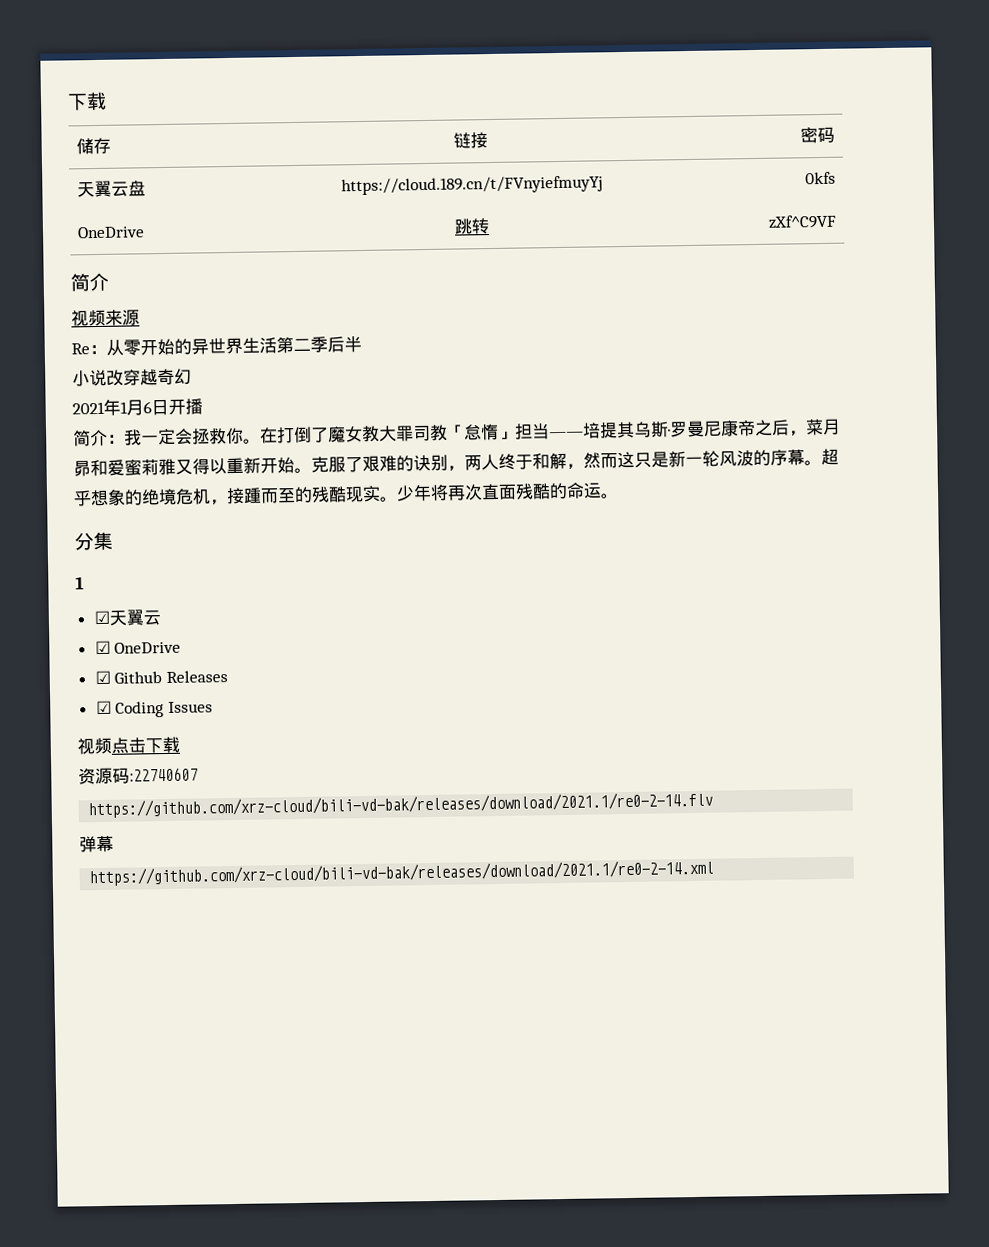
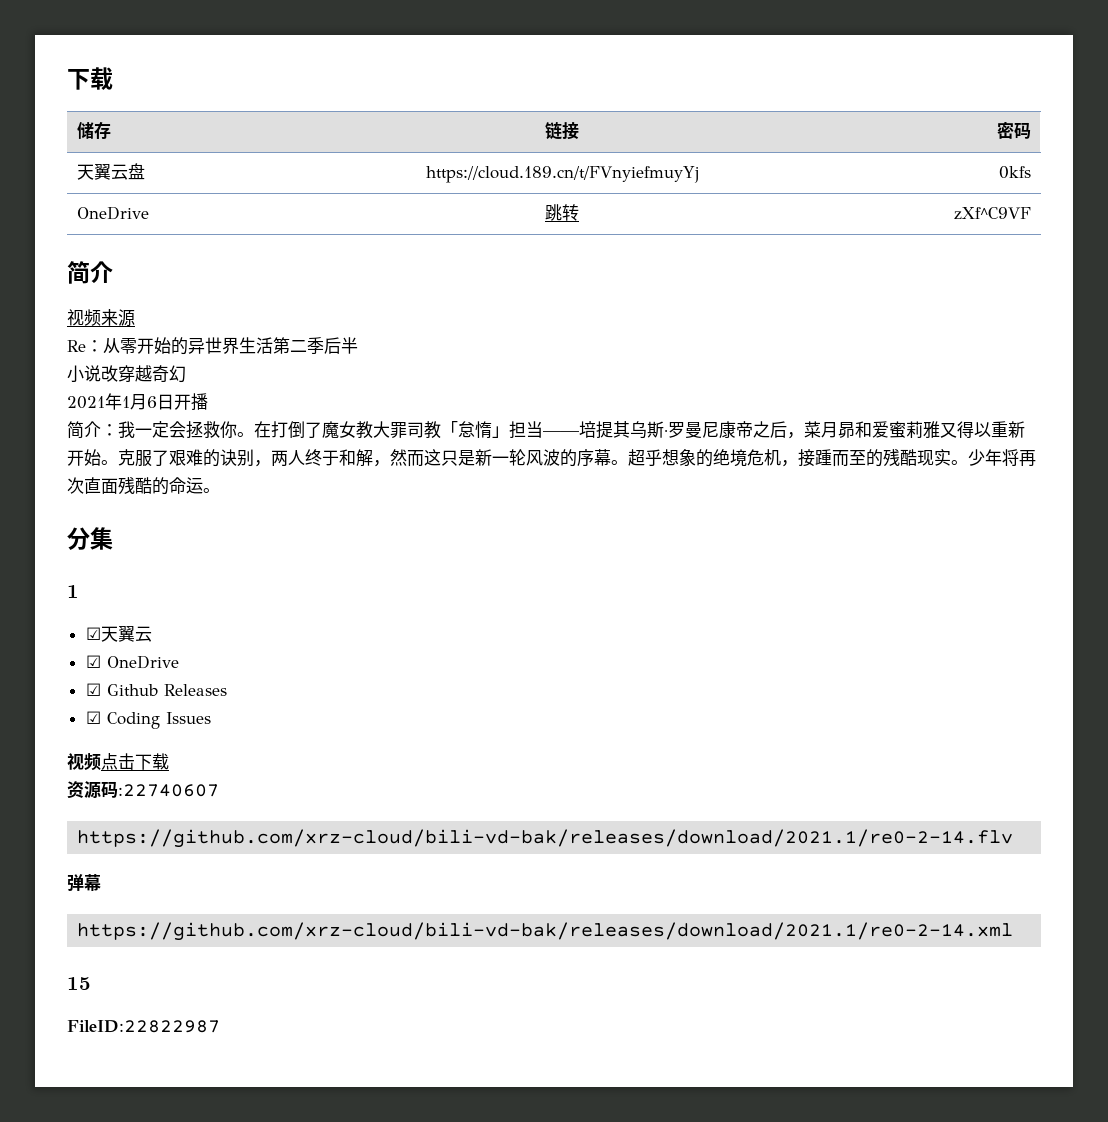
+ 15
+ FileID:22822987

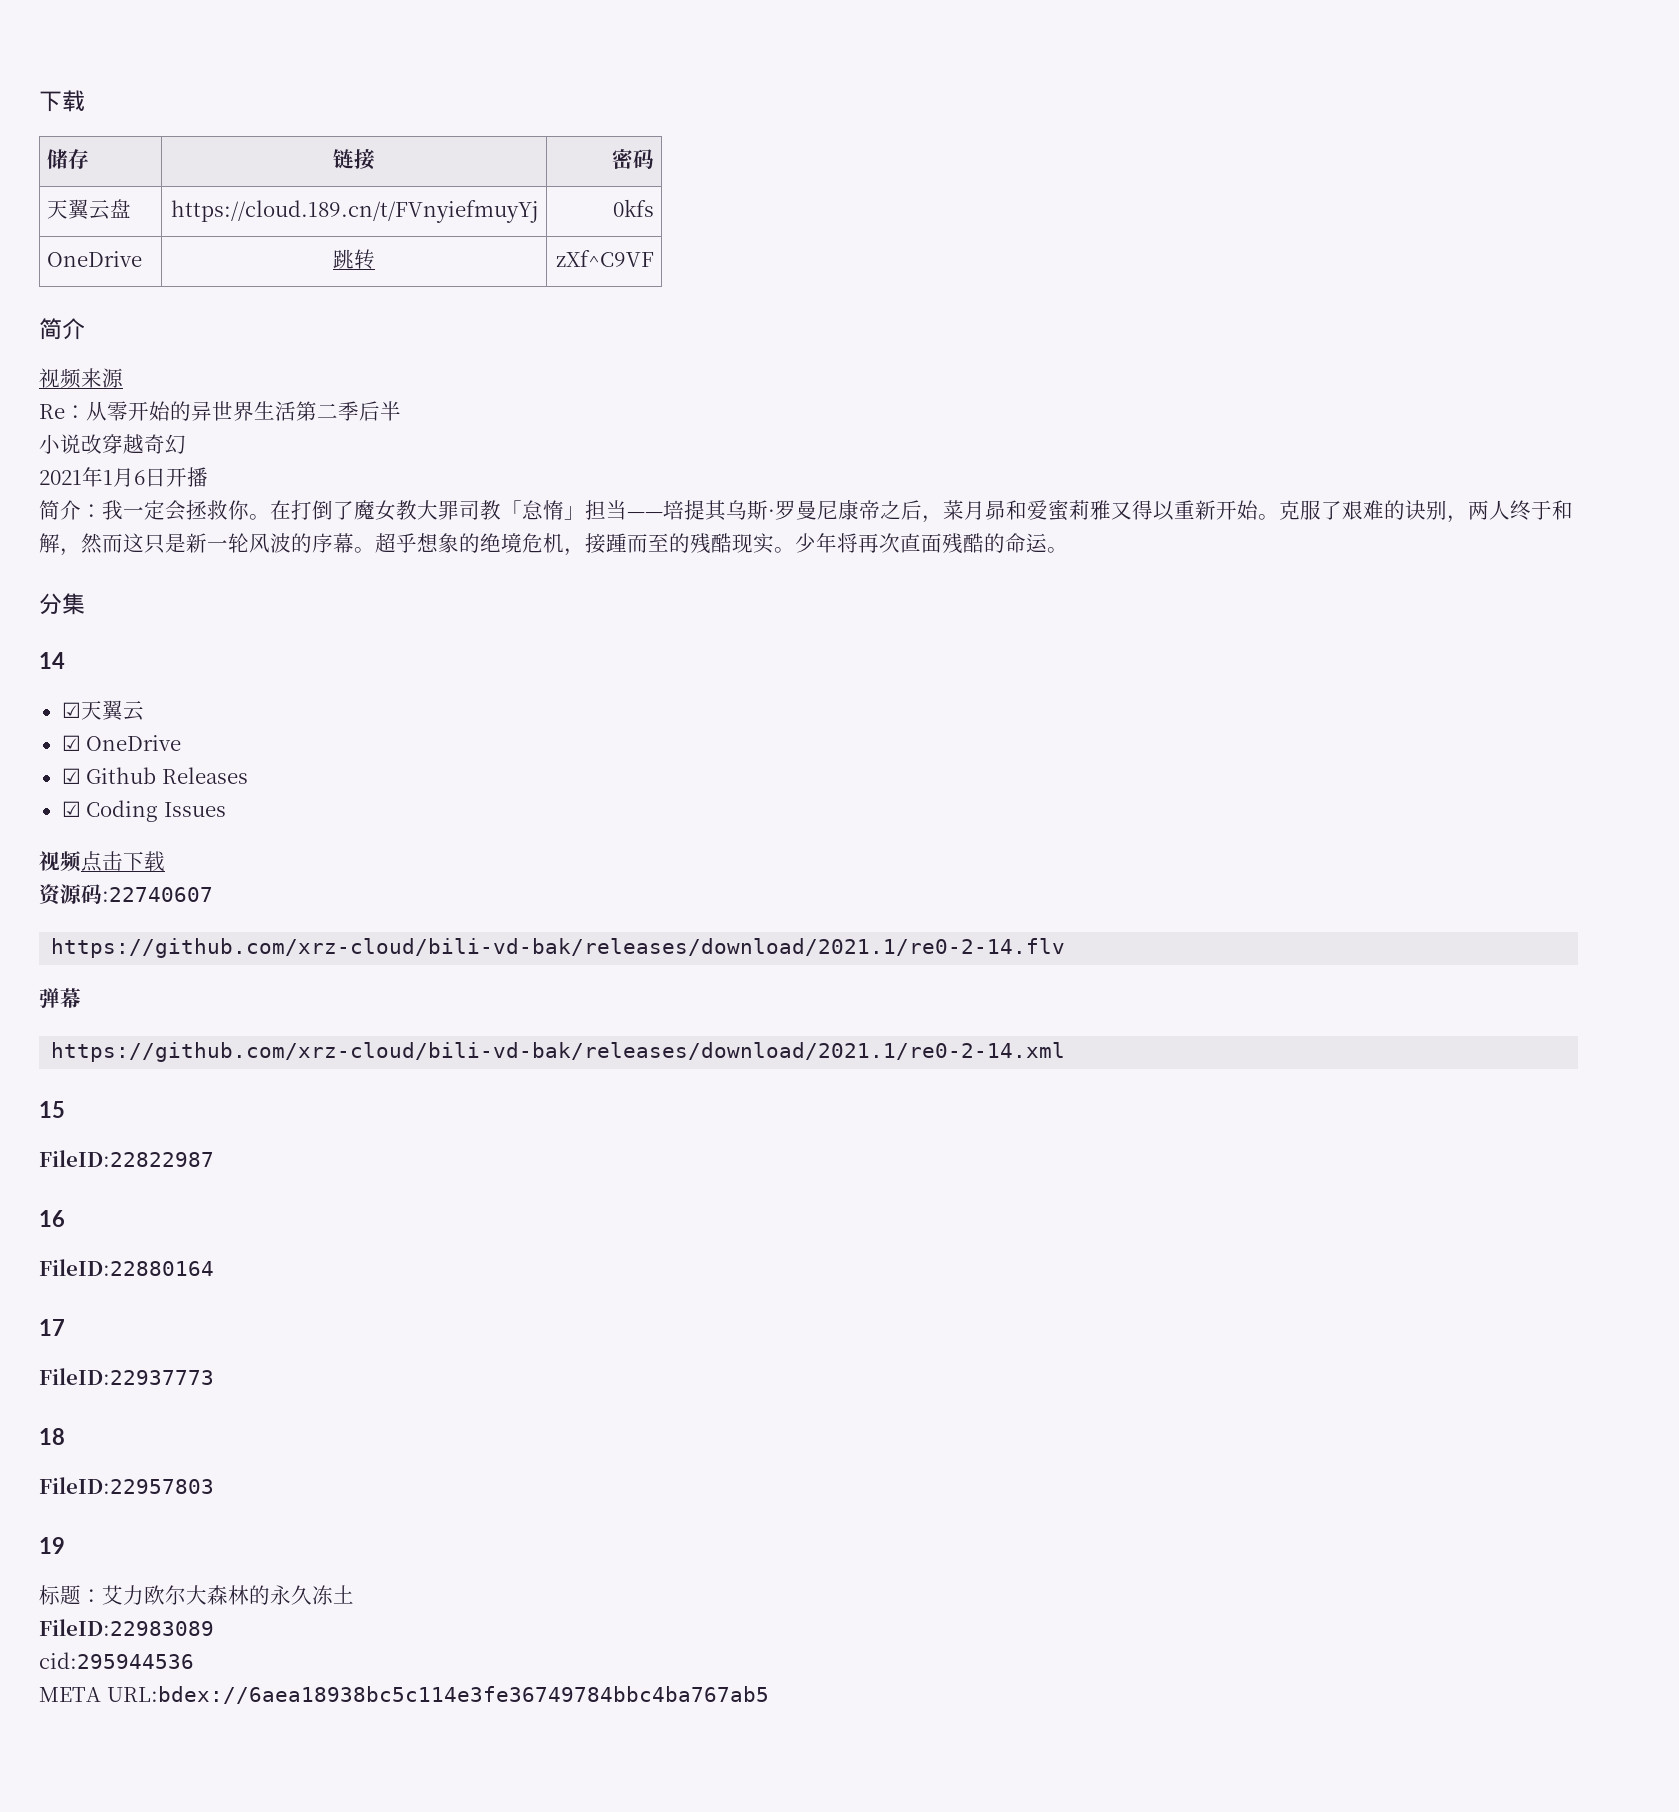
  分集
- 1
+ 14
+ 16
+ FileID:22880164
+ 17
+ FileID:22937773
+ 18
+ FileID:22957803
+ 19
+ 标题：艾力欧尔大森林的永久冻土
+ FileID:22983089
+ cid:295944536
+ META URL:bdex://6aea18938bc5c114e3fe36749784bbc4ba767ab5

